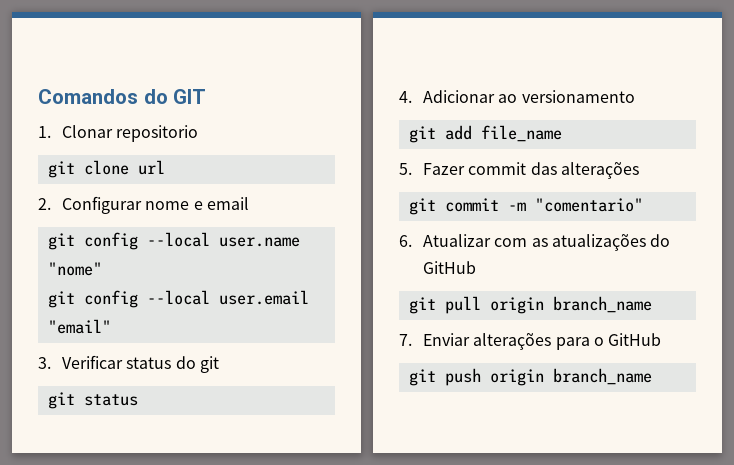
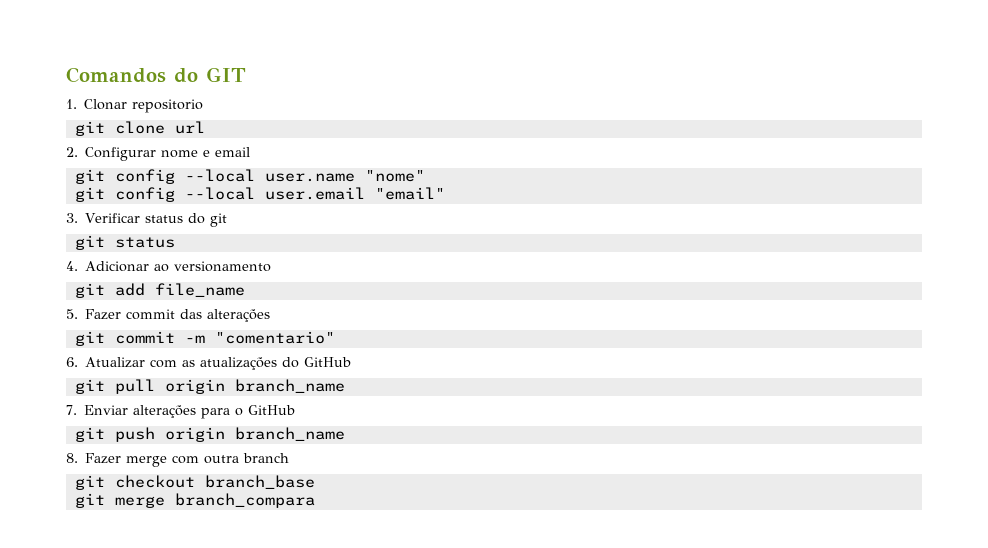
+ 8. Fazer merge com outra branch
+ git checkout branch_base
+ git merge branch_compara

